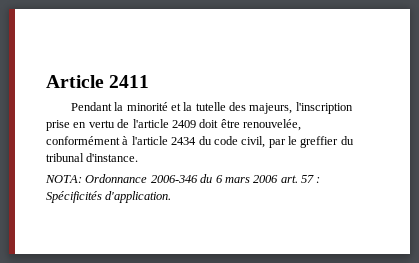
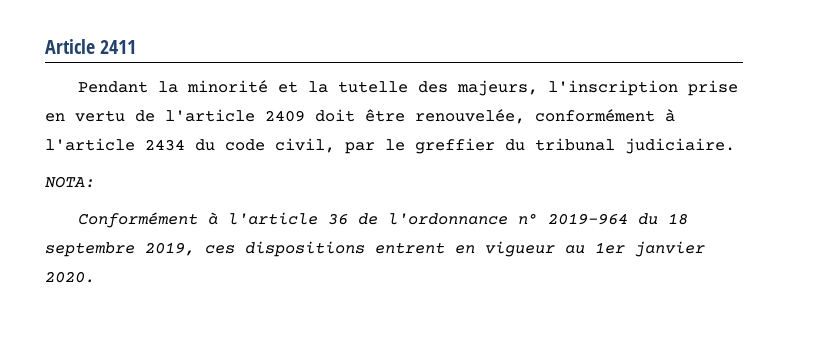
- Pendant la minorité et la tutelle des majeurs, l'inscription prise en vertu de l'article 2409 doit être renouvelée, conformément à l'article 2434 du code civil, par le greffier du tribunal d'instance.
+ Pendant la minorité et la tutelle des majeurs, l'inscription prise en vertu de l'article 2409 doit être renouvelée, conformément à l'article 2434 du code civil, par le greffier du tribunal judiciaire.
- NOTA: Ordonnance 2006-346 du 6 mars 2006 art. 57 : Spécificités d'application.
+ NOTA:
+ Conformément à l'article 36 de l'ordonnance n° 2019-964 du 18 septembre 2019, ces dispositions entrent en vigueur au 1er janvier 2020.

